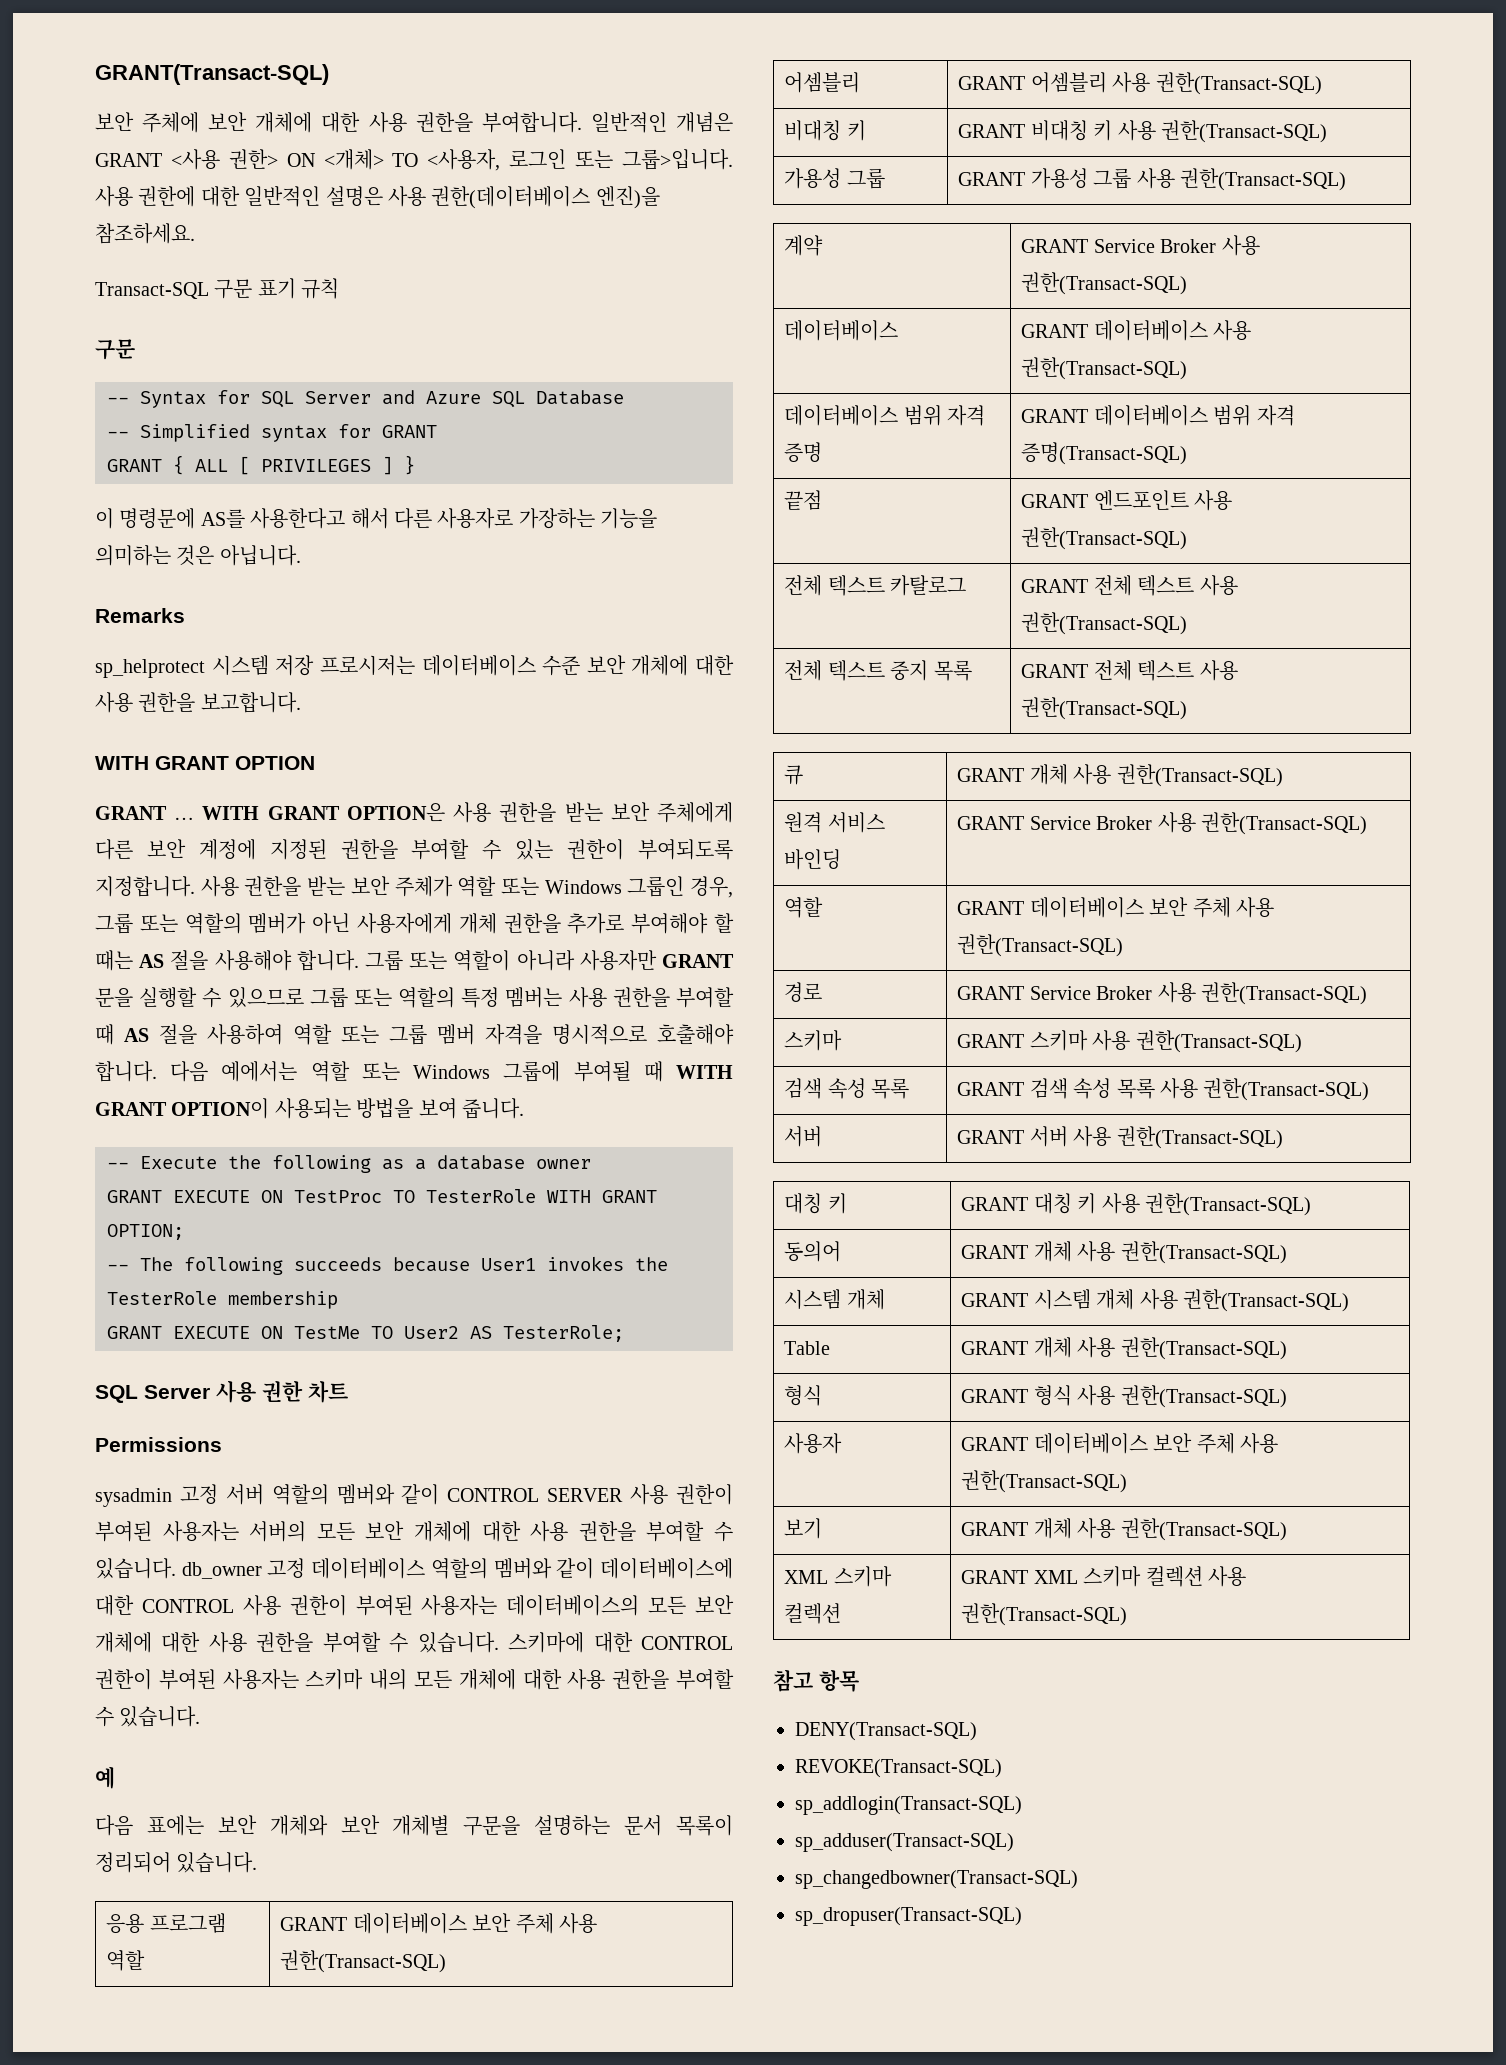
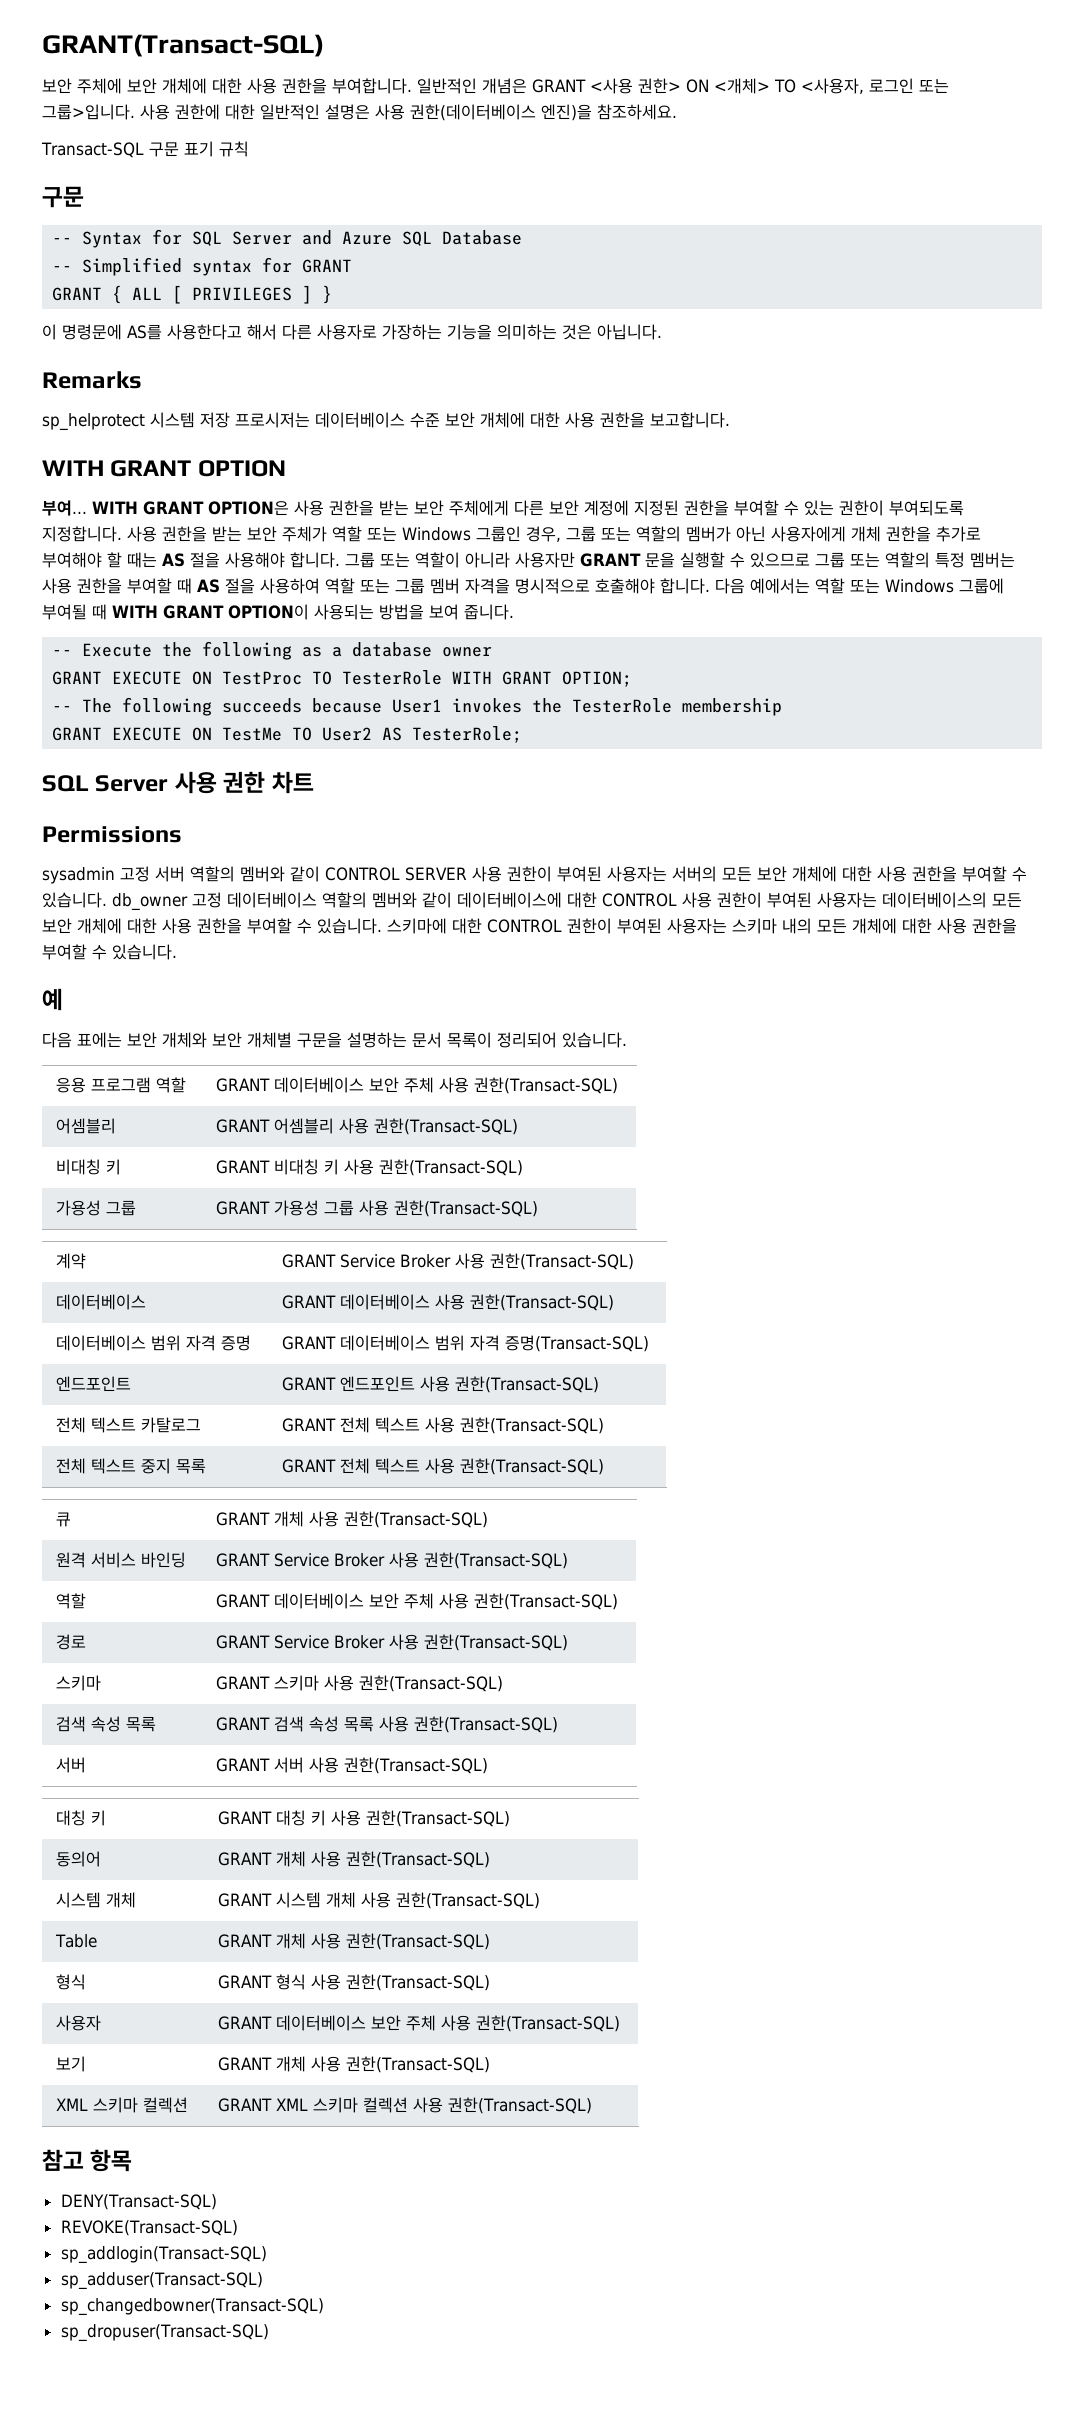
- GRANT …
+ 부여...
- 끝점 | GRANT 엔드포인트 사용 권한(Transact-SQL)
+ 엔드포인트 | GRANT 엔드포인트 사용 권한(Transact-SQL)

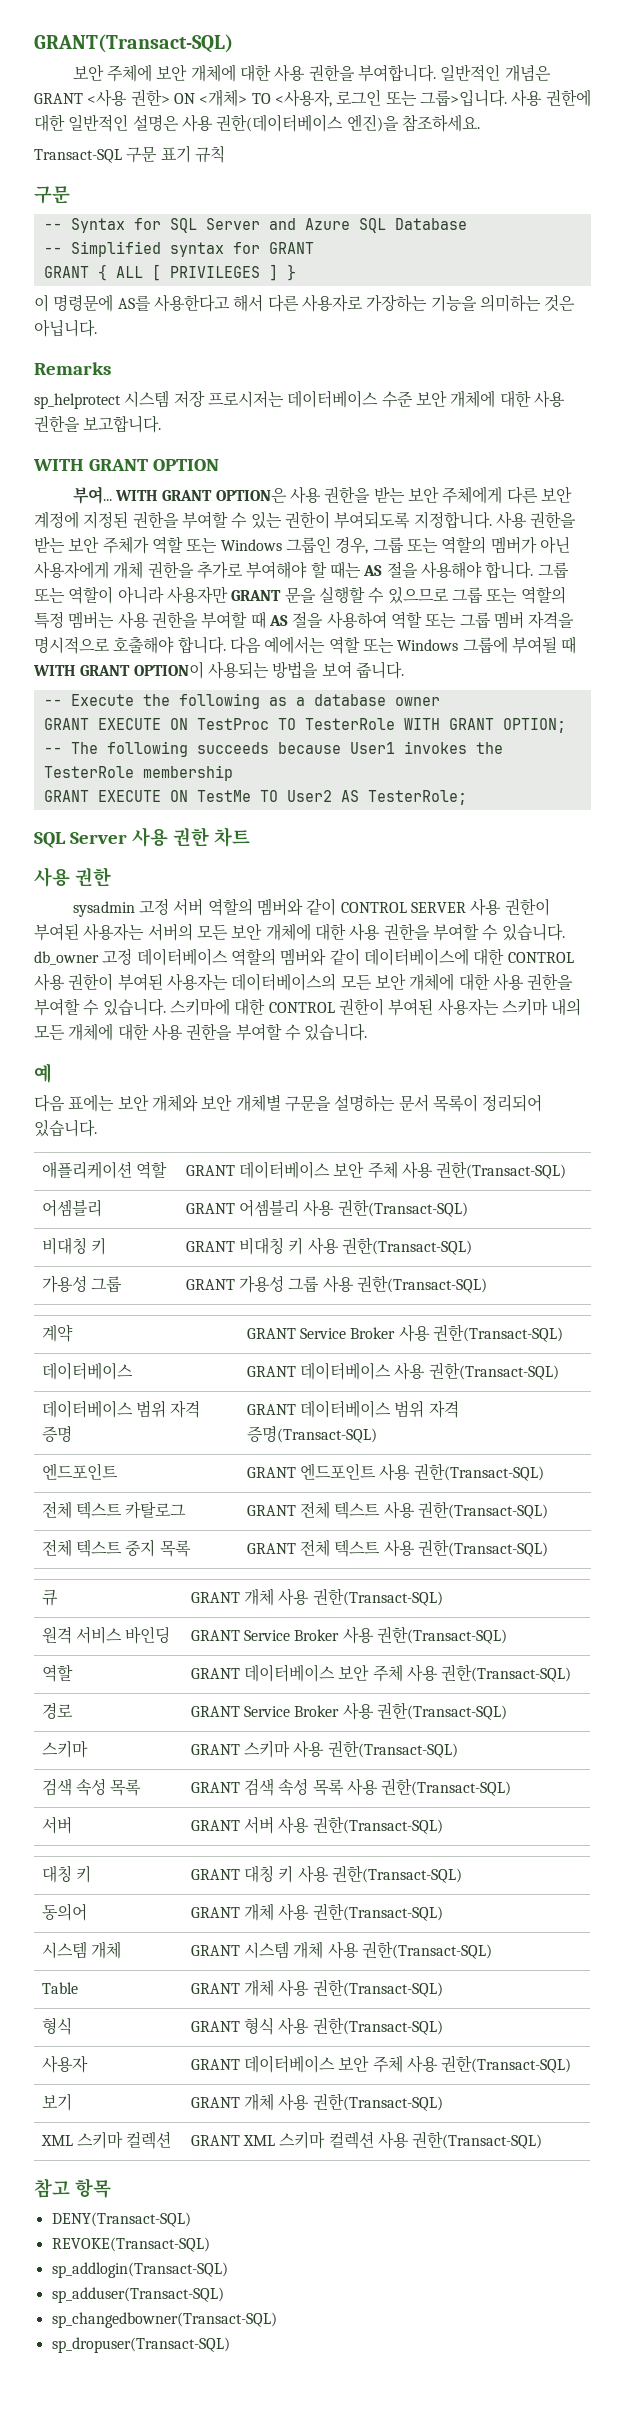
  SQL Server 사용 권한 차트
- Permissions
+ 사용 권한
- 응용 프로그램 역할 | GRANT 데이터베이스 보안 주체 사용 권한(Transact-SQL)
+ 애플리케이션 역할 | GRANT 데이터베이스 보안 주체 사용 권한(Transact-SQL)

